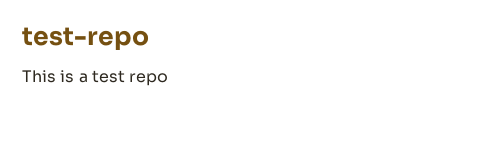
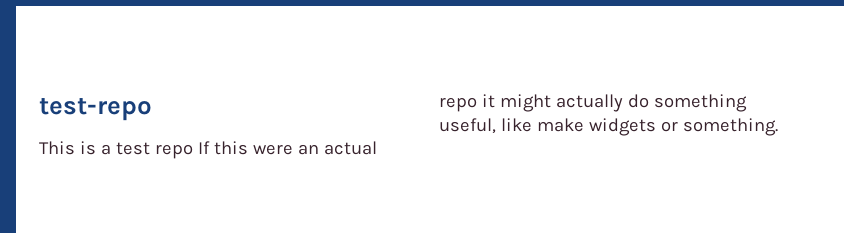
- This is a test repo
+ This is a test repo If this were an actual repo it might actually do something useful, like make widgets or something.

